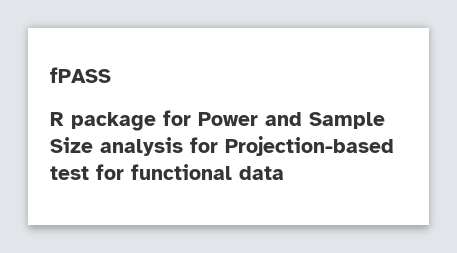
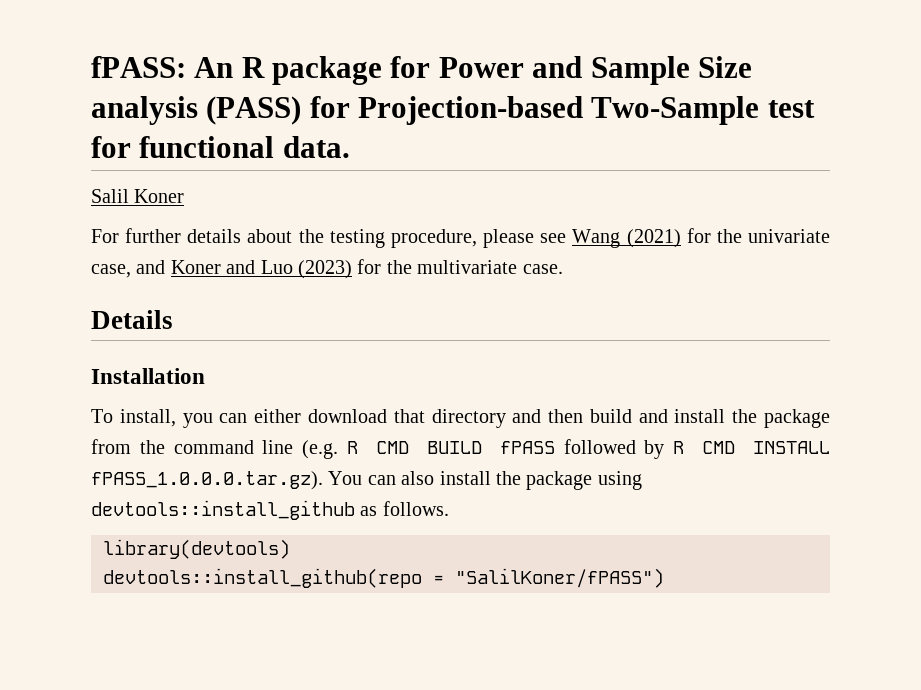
- fPASS
- R package for Power and Sample Size analysis for Projection-based test for functional data
+ fPASS: An R package for Power and Sample Size analysis (PASS) for Projection-based Two-Sample test for functional data.
+ Salil Koner
+ For further details about the testing procedure, please see Wang (2021) for the univariate case, and Koner and Luo (2023) for the multivariate case.
+ Details
+ Installation
+ To install, you can either download that directory and then build and install the package from the command line (e.g. R CMD BUILD fPASS followed by R CMD INSTALL fPASS_1.0.0.0.tar.gz). You can also install the package using devtools::install_github as follows.
+ library(devtools)
+ devtools::install_github(repo = "SalilKoner/fPASS")

